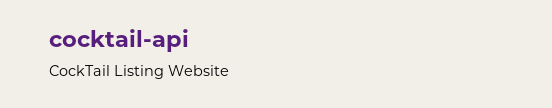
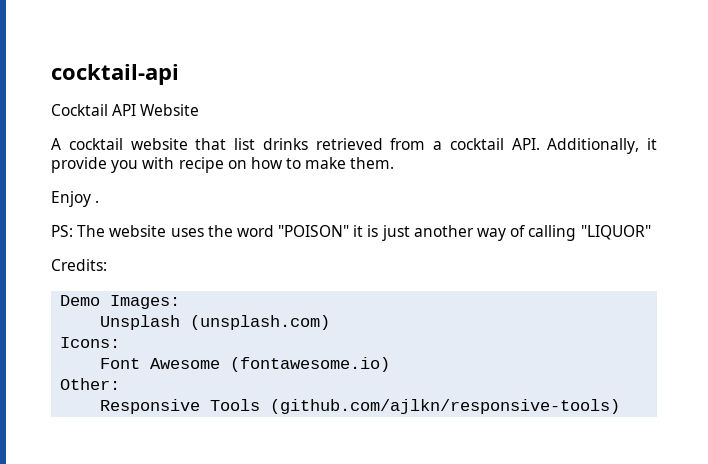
- CockTail Listing Website
+ Cocktail API Website
+ A cocktail website that list drinks retrieved from a cocktail API. Additionally, it provide you with recipe on how to make them.
+ Enjoy .
+ PS: The website uses the word "POISON" it is just another way of calling "LIQUOR"
+ Credits:
+ Demo Images:
+ Unsplash (unsplash.com)
+ Icons:
+ Font Awesome (fontawesome.io)
+ Other:
+ Responsive Tools (github.com/ajlkn/responsive-tools)

